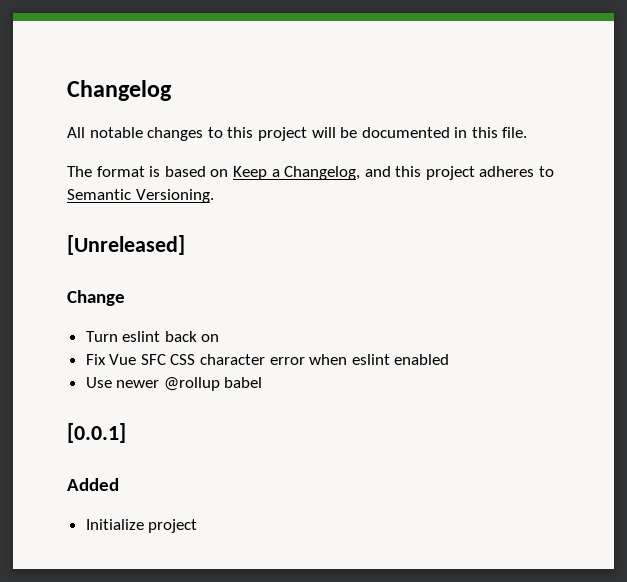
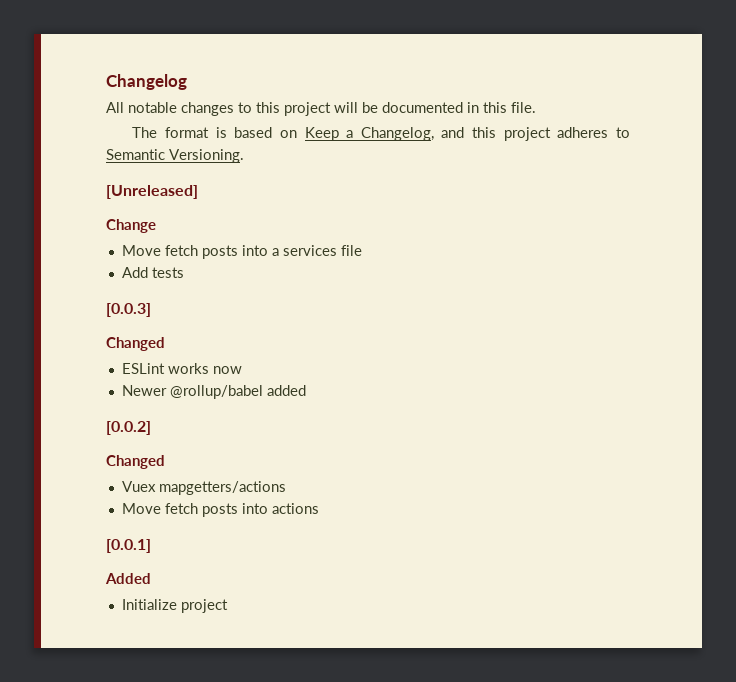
- Turn eslint back on
- Fix Vue SFC CSS character error when eslint enabled
- Use newer @rollup babel
+ Move fetch posts into a services file
+ Add tests
+ [0.0.3]
+ Changed
+ ESLint works now
+ Newer @rollup/babel added
+ [0.0.2]
+ Changed
+ Vuex mapgetters/actions
+ Move fetch posts into actions

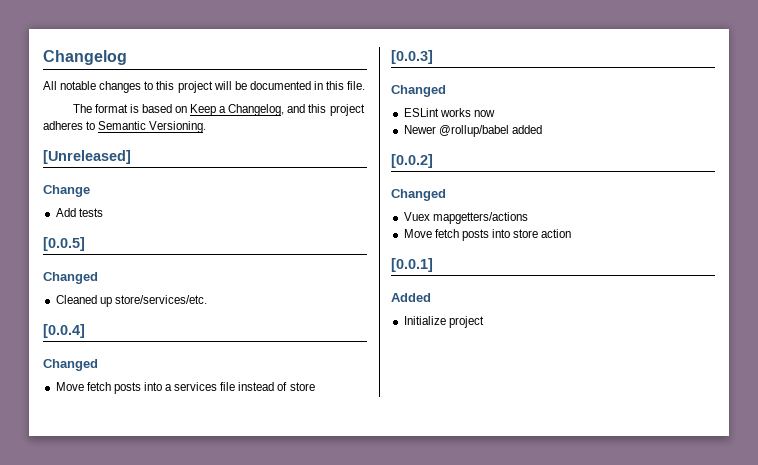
+ Add tests
+ [0.0.5]
+ Changed
+ Cleaned up store/services/etc.
+ [0.0.4]
+ Changed
- Move fetch posts into a services file
- Add tests
+ Move fetch posts into a services file instead of store
- Move fetch posts into actions
+ Move fetch posts into store action

